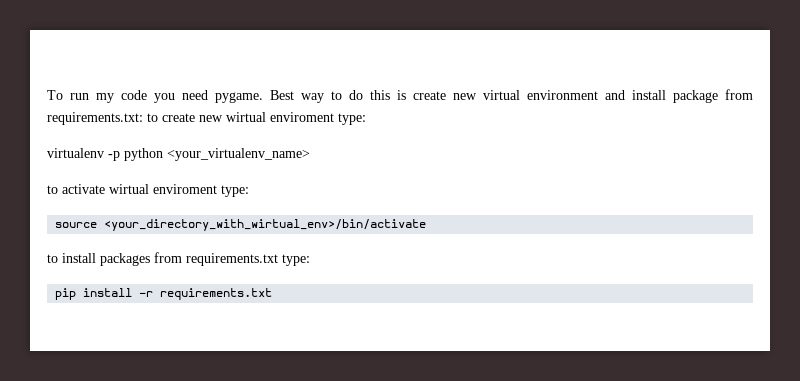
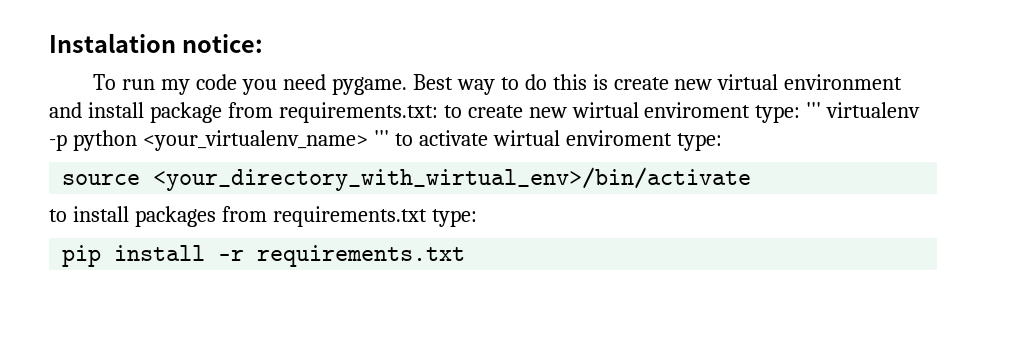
+ Instalation notice:
- Best way to do this is create new virtual environment and install package from requirements.txt: to create new wirtual enviroment type:
- virtualenv -p python <your_virtualenv_name>
- to activate wirtual enviroment type:
+ Best way to do this is create new virtual environment and install package from requirements.txt: to create new wirtual enviroment type: ''' virtualenv -p python <your_virtualenv_name> ''' to activate wirtual enviroment type:

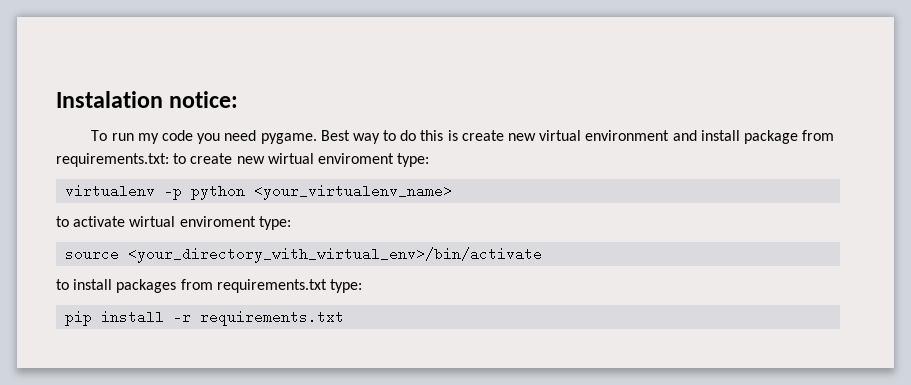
- Best way to do this is create new virtual environment and install package from requirements.txt: to create new wirtual enviroment type: ''' virtualenv -p python <your_virtualenv_name> ''' to activate wirtual enviroment type:
+ Best way to do this is create new virtual environment and install package from requirements.txt: to create new wirtual enviroment type:
+ virtualenv -p python <your_virtualenv_name>
+ to activate wirtual enviroment type:

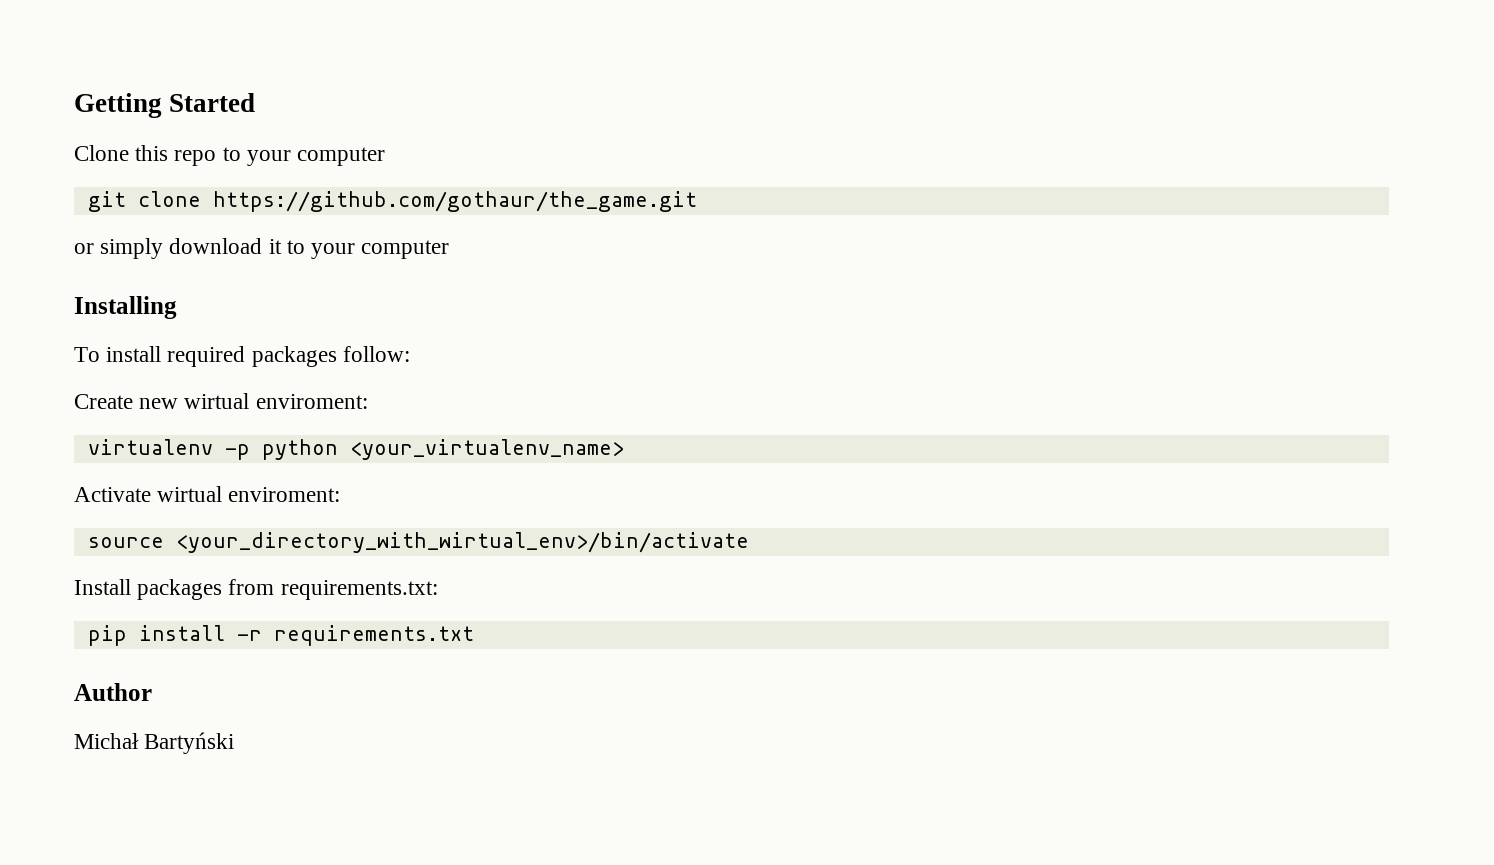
- Instalation notice:
- To run my code you need pygame. Best way to do this is create new virtual environment and install package from requirements.txt: to create new wirtual enviroment type:
+ Getting Started
+ Clone this repo to your computer
+ git clone https://github.com/gothaur/the_game.git
+ or simply download it to your computer
+ Installing
+ To install required packages follow:
+ Create new wirtual enviroment:
  virtualenv -p python <your_virtualenv_name>
- to activate wirtual enviroment type:
+ Activate wirtual enviroment:
  source <your_directory_with_wirtual_env>/bin/activate
- to install packages from requirements.txt type:
+ Install packages from requirements.txt:
+ Author
+ Michał Bartyński

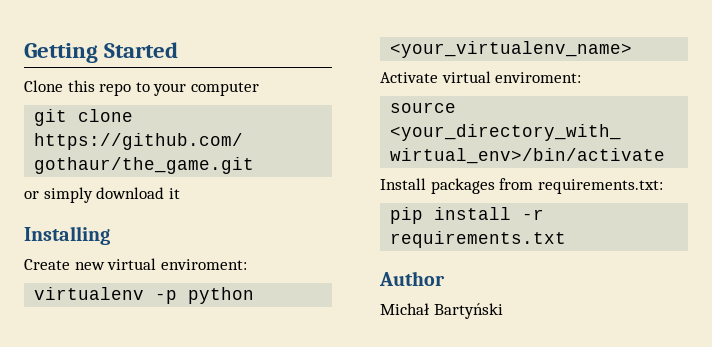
- or simply download it to your computer
+ or simply download it
  Installing
- To install required packages follow:
- Create new wirtual enviroment:
+ Create new virtual enviroment:
- Activate wirtual enviroment:
+ Activate virtual enviroment:

